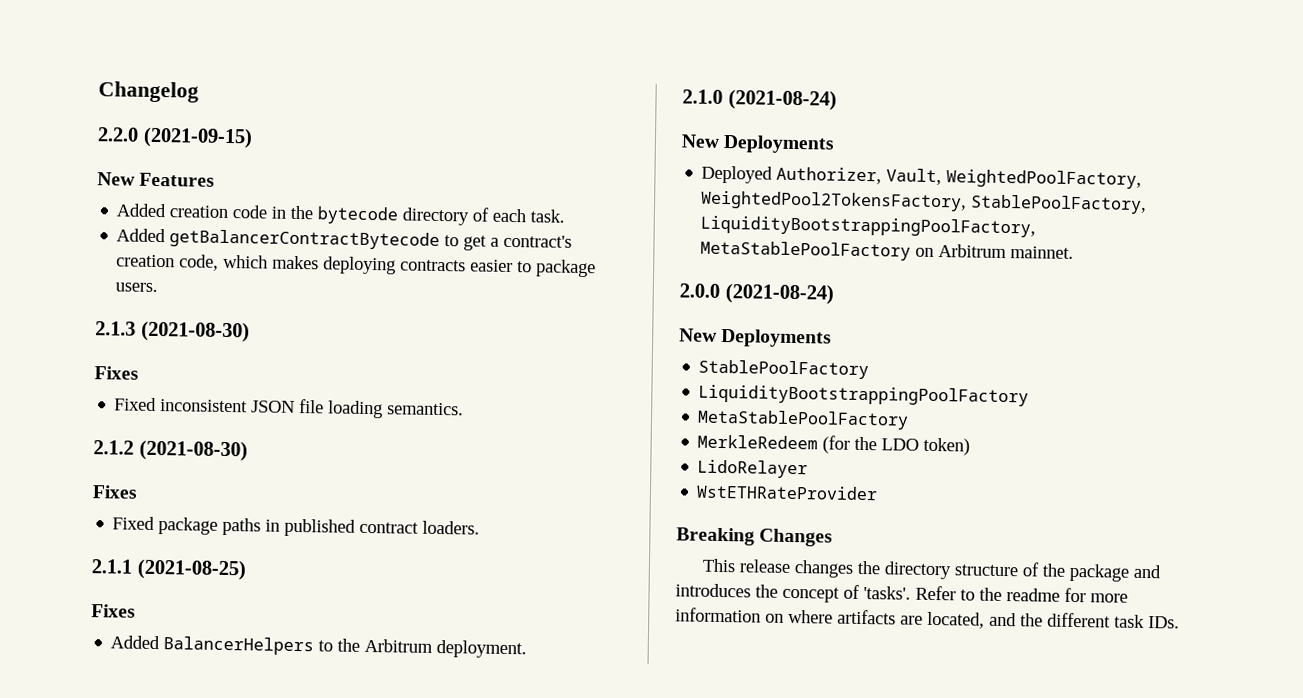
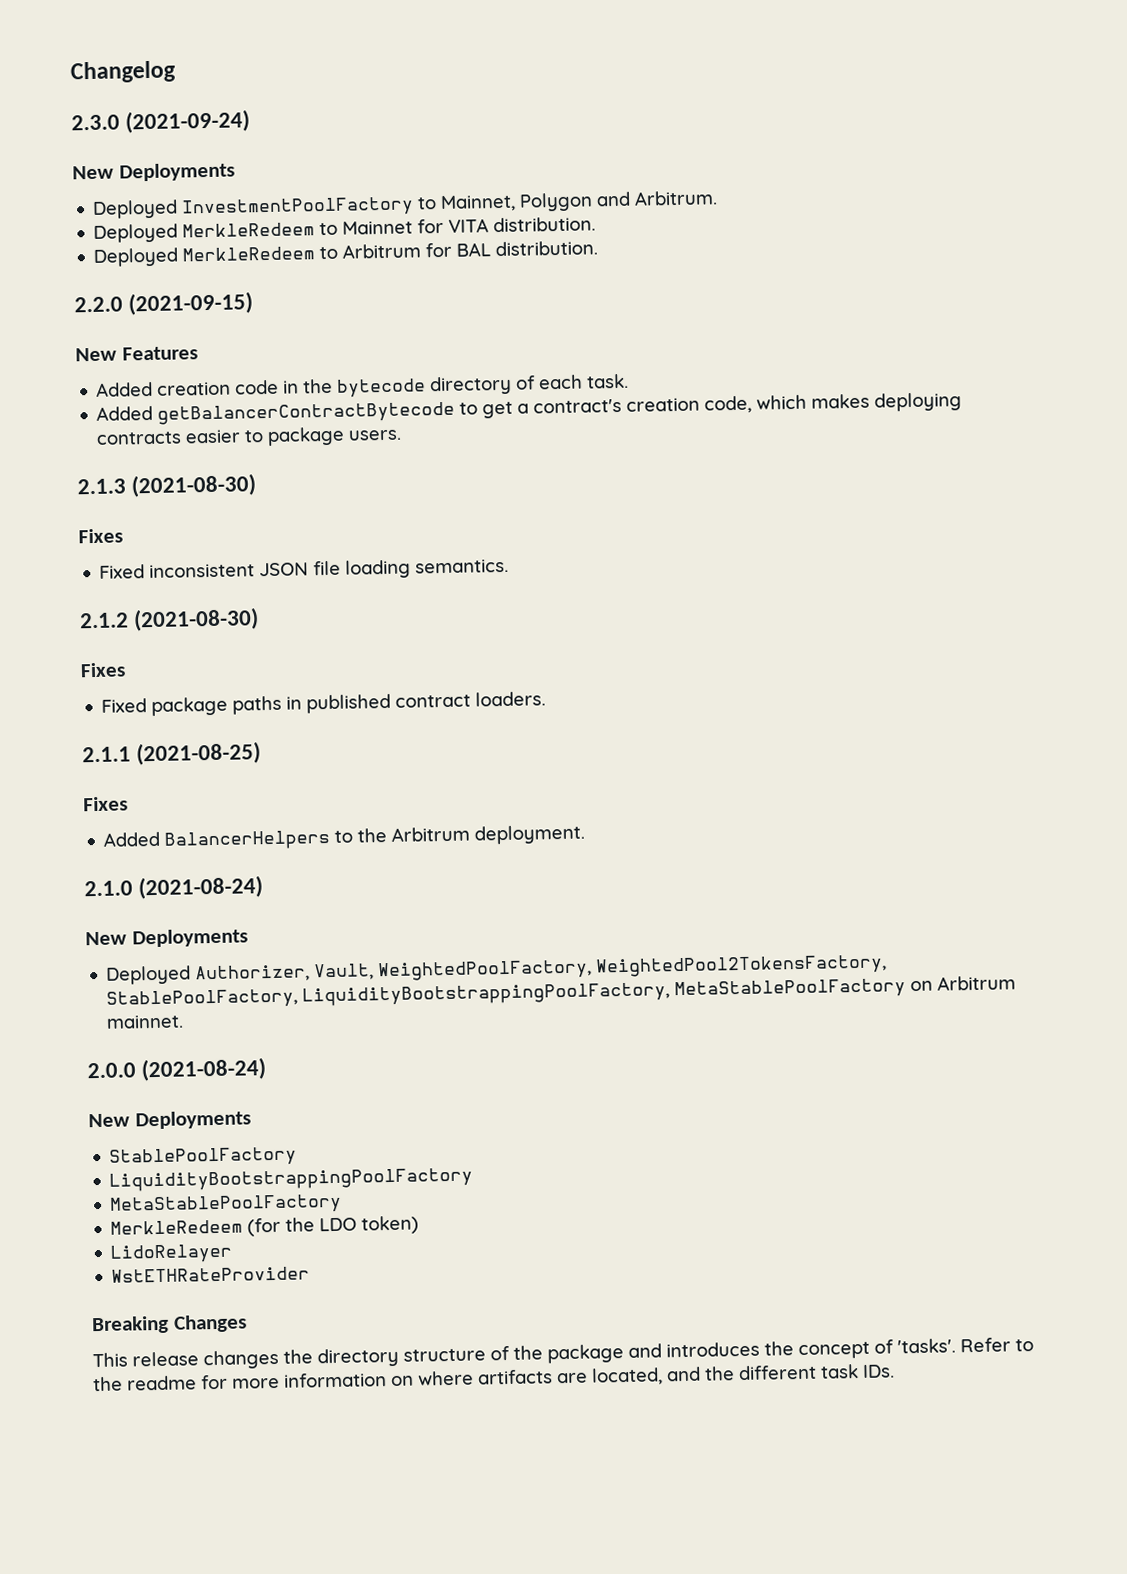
+ 2.3.0 (2021-09-24)
+ New Deployments
+ Deployed InvestmentPoolFactory to Mainnet, Polygon and Arbitrum.
+ Deployed MerkleRedeem to Mainnet for VITA distribution.
+ Deployed MerkleRedeem to Arbitrum for BAL distribution.

